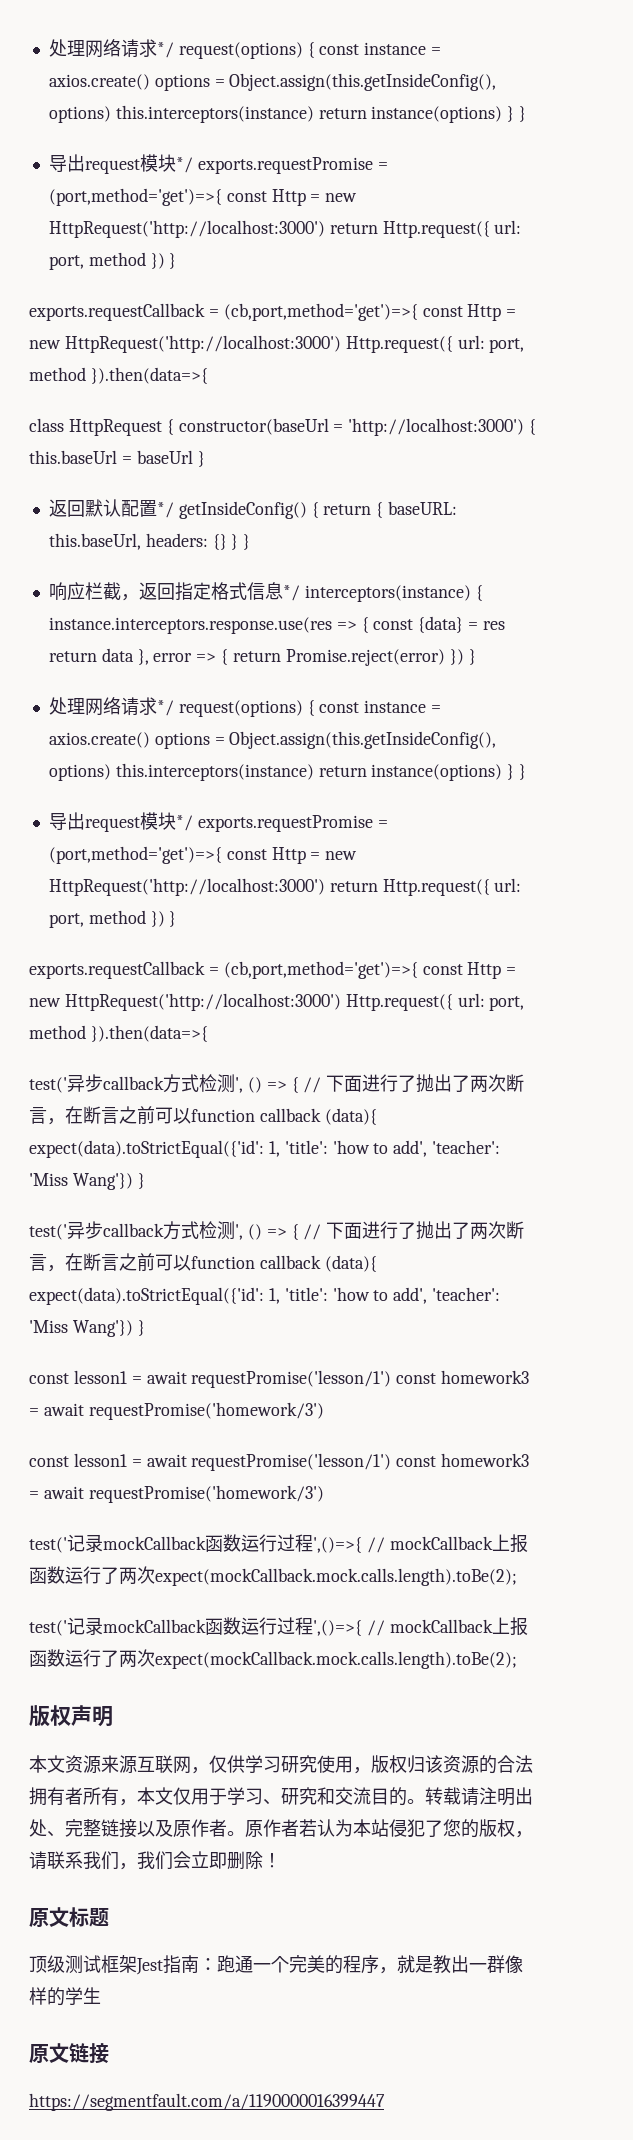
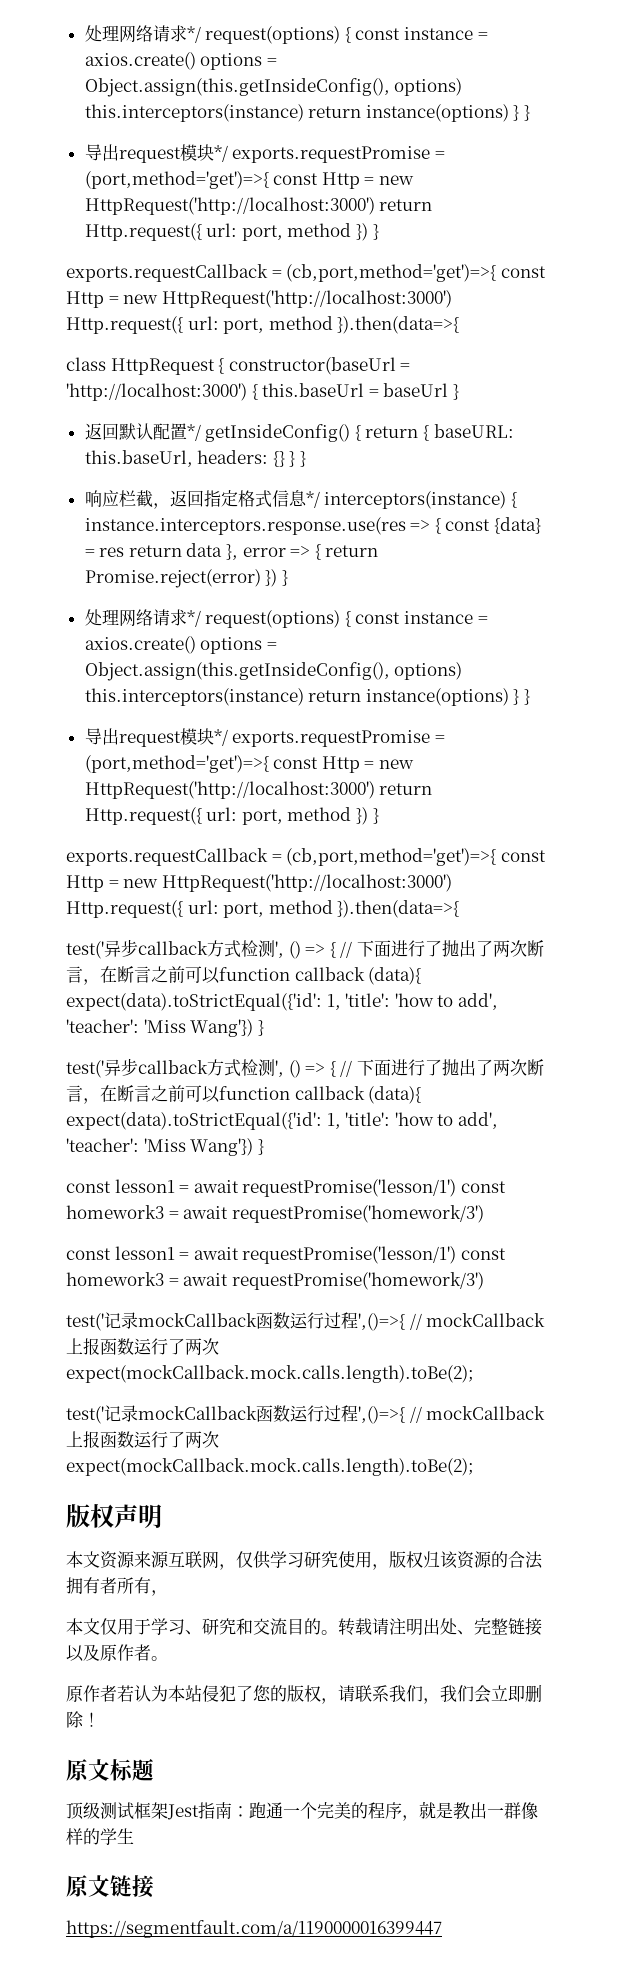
- 本文资源来源互联网，仅供学习研究使用，版权归该资源的合法拥有者所有，本文仅用于学习、研究和交流目的。
+ 本文资源来源互联网，仅供学习研究使用，版权归该资源的合法拥有者所有，
+ 本文仅用于学习、研究和交流目的。
- 转载请注明出处、完整链接以及原作者。原作者若认为本站侵犯了您的版权，请联系我们，我们会立即删除！
+ 转载请注明出处、完整链接以及原作者。
+ 原作者若认为本站侵犯了您的版权，请联系我们，我们会立即删除！

